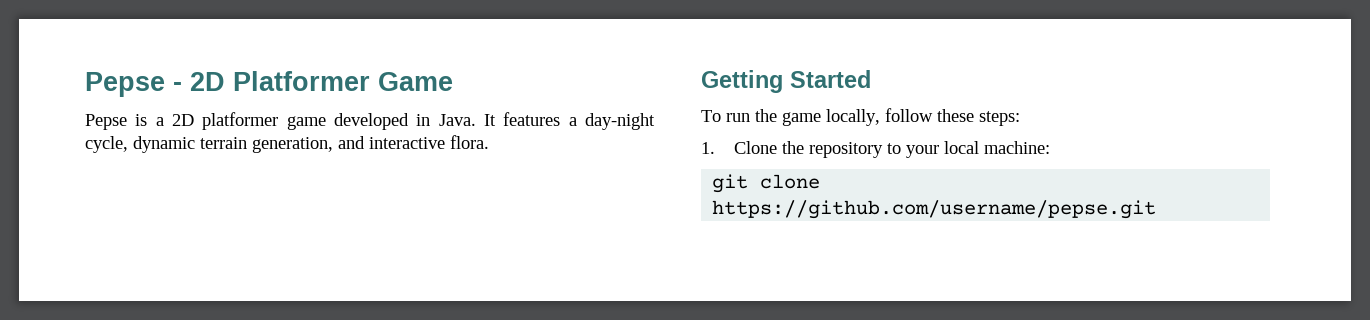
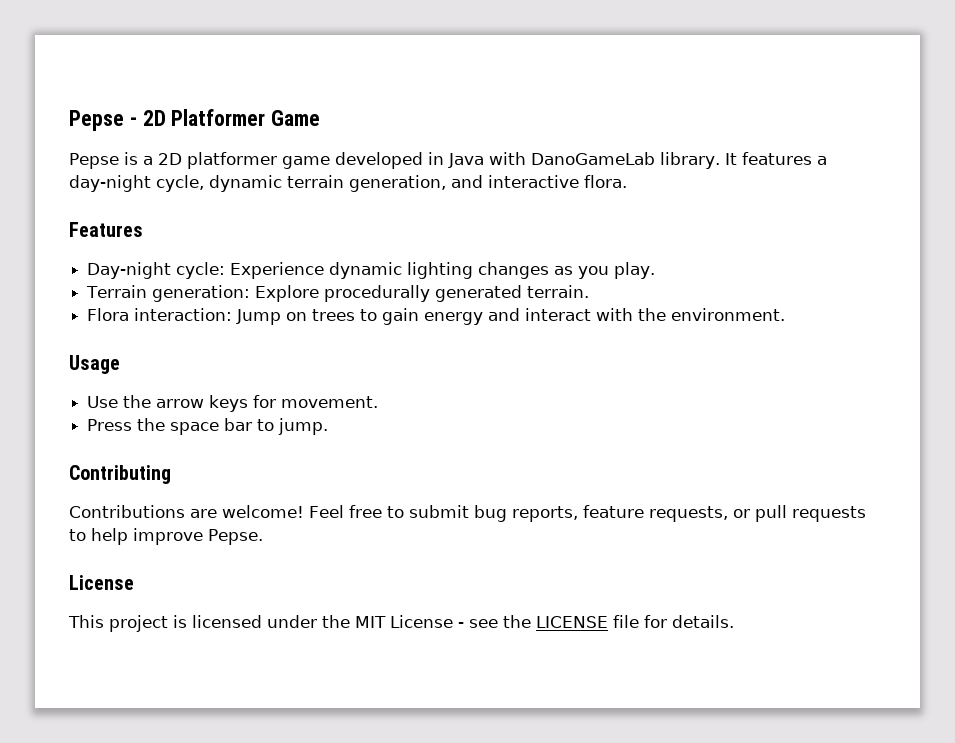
- Pepse is a 2D platformer game developed in Java.
+ Pepse is a 2D platformer game developed in Java with DanoGameLab library.
- Getting Started
- To run the game locally, follow these steps:
- 1. Clone the repository to your local machine:
- git clone https://github.com/username/pepse.git
+ Features
+ Day-night cycle: Experience dynamic lighting changes as you play.
+ Terrain generation: Explore procedurally generated terrain.
+ Flora interaction: Jump on trees to gain energy and interact with the environment.
+ Usage
+ Use the arrow keys for movement.
+ Press the space bar to jump.
+ Contributing
+ Contributions are welcome! Feel free to submit bug reports, feature requests, or pull requests to help improve Pepse.
+ License
+ This project is licensed under the MIT License - see the LICENSE file for details.

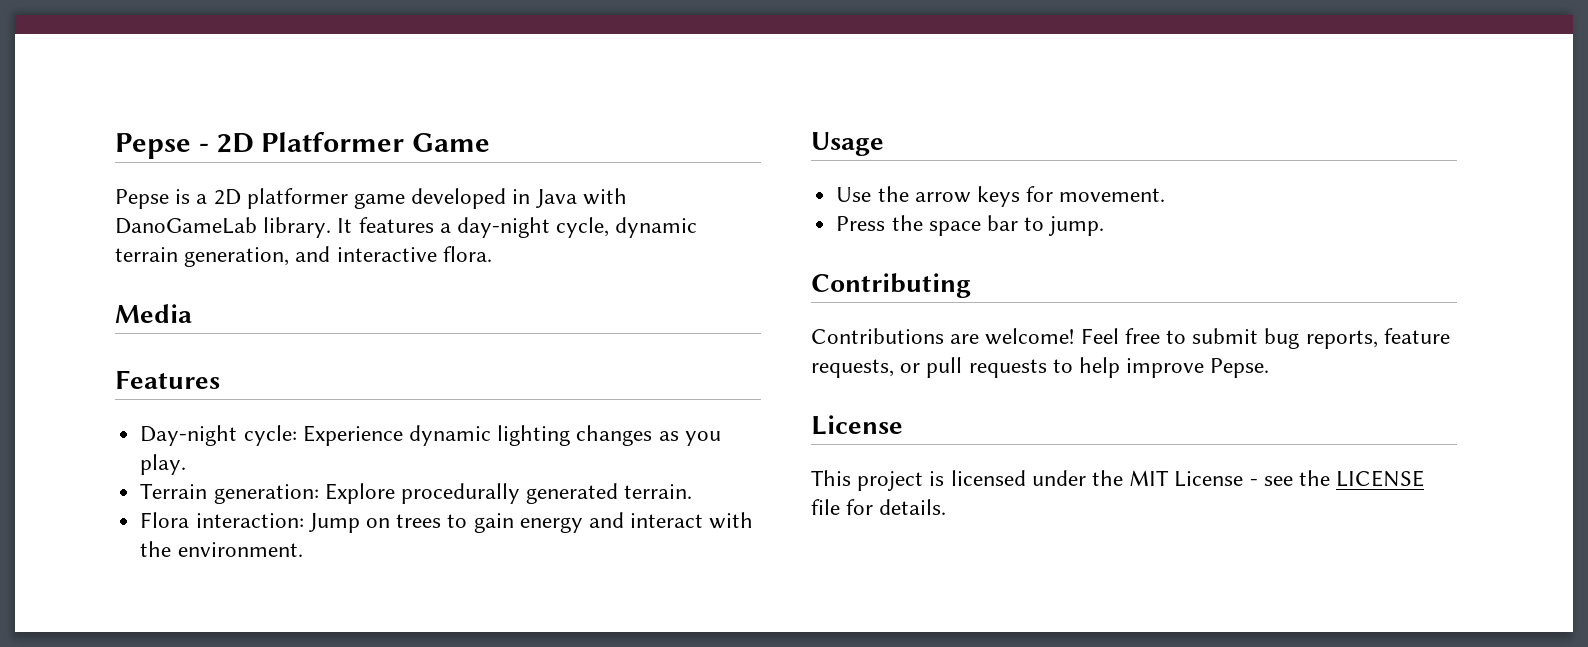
+ Media

